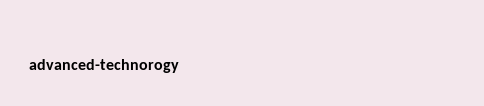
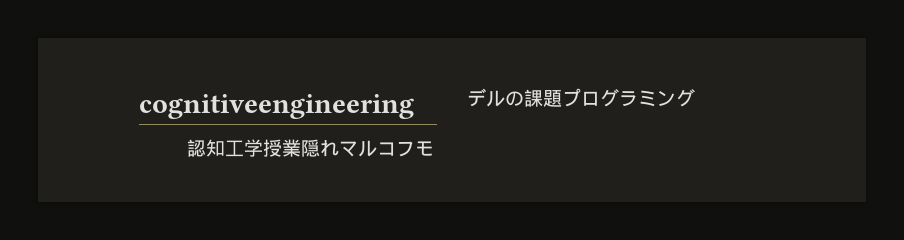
- advanced-technorogy
+ cognitiveengineering
+ 認知工学授業隠れマルコフモデルの課題プログラミング

